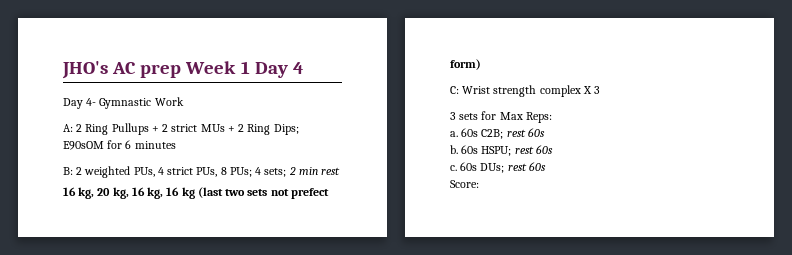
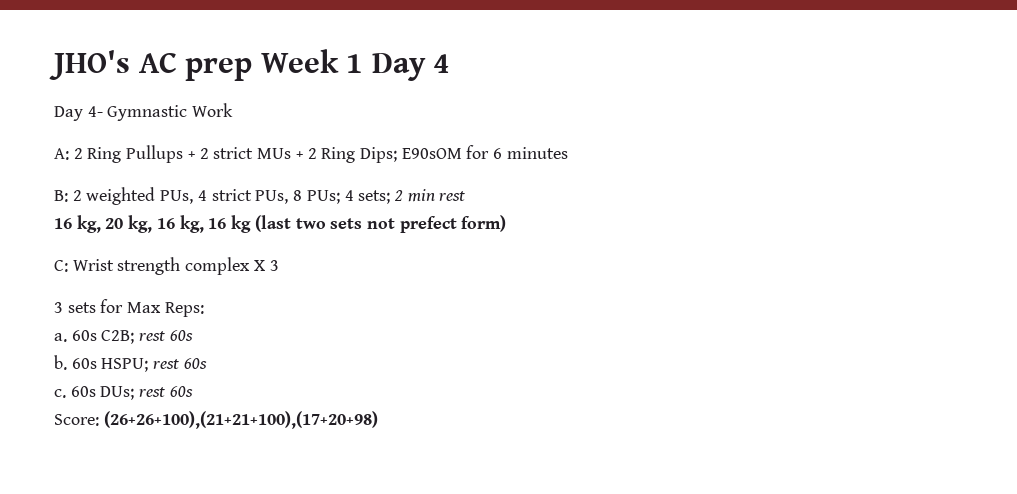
- Score:
+ Score: (26+26+100),(21+21+100),(17+20+98)

